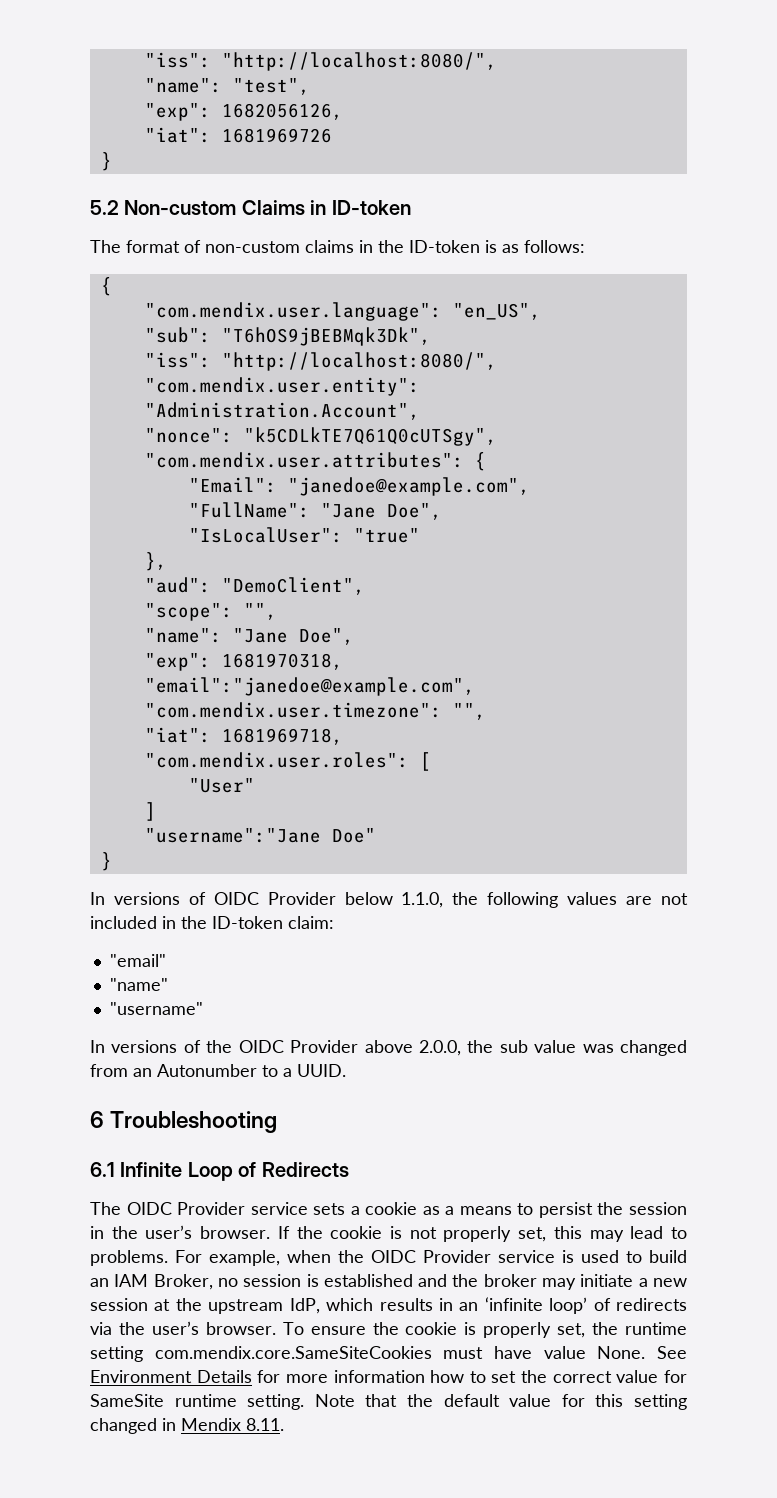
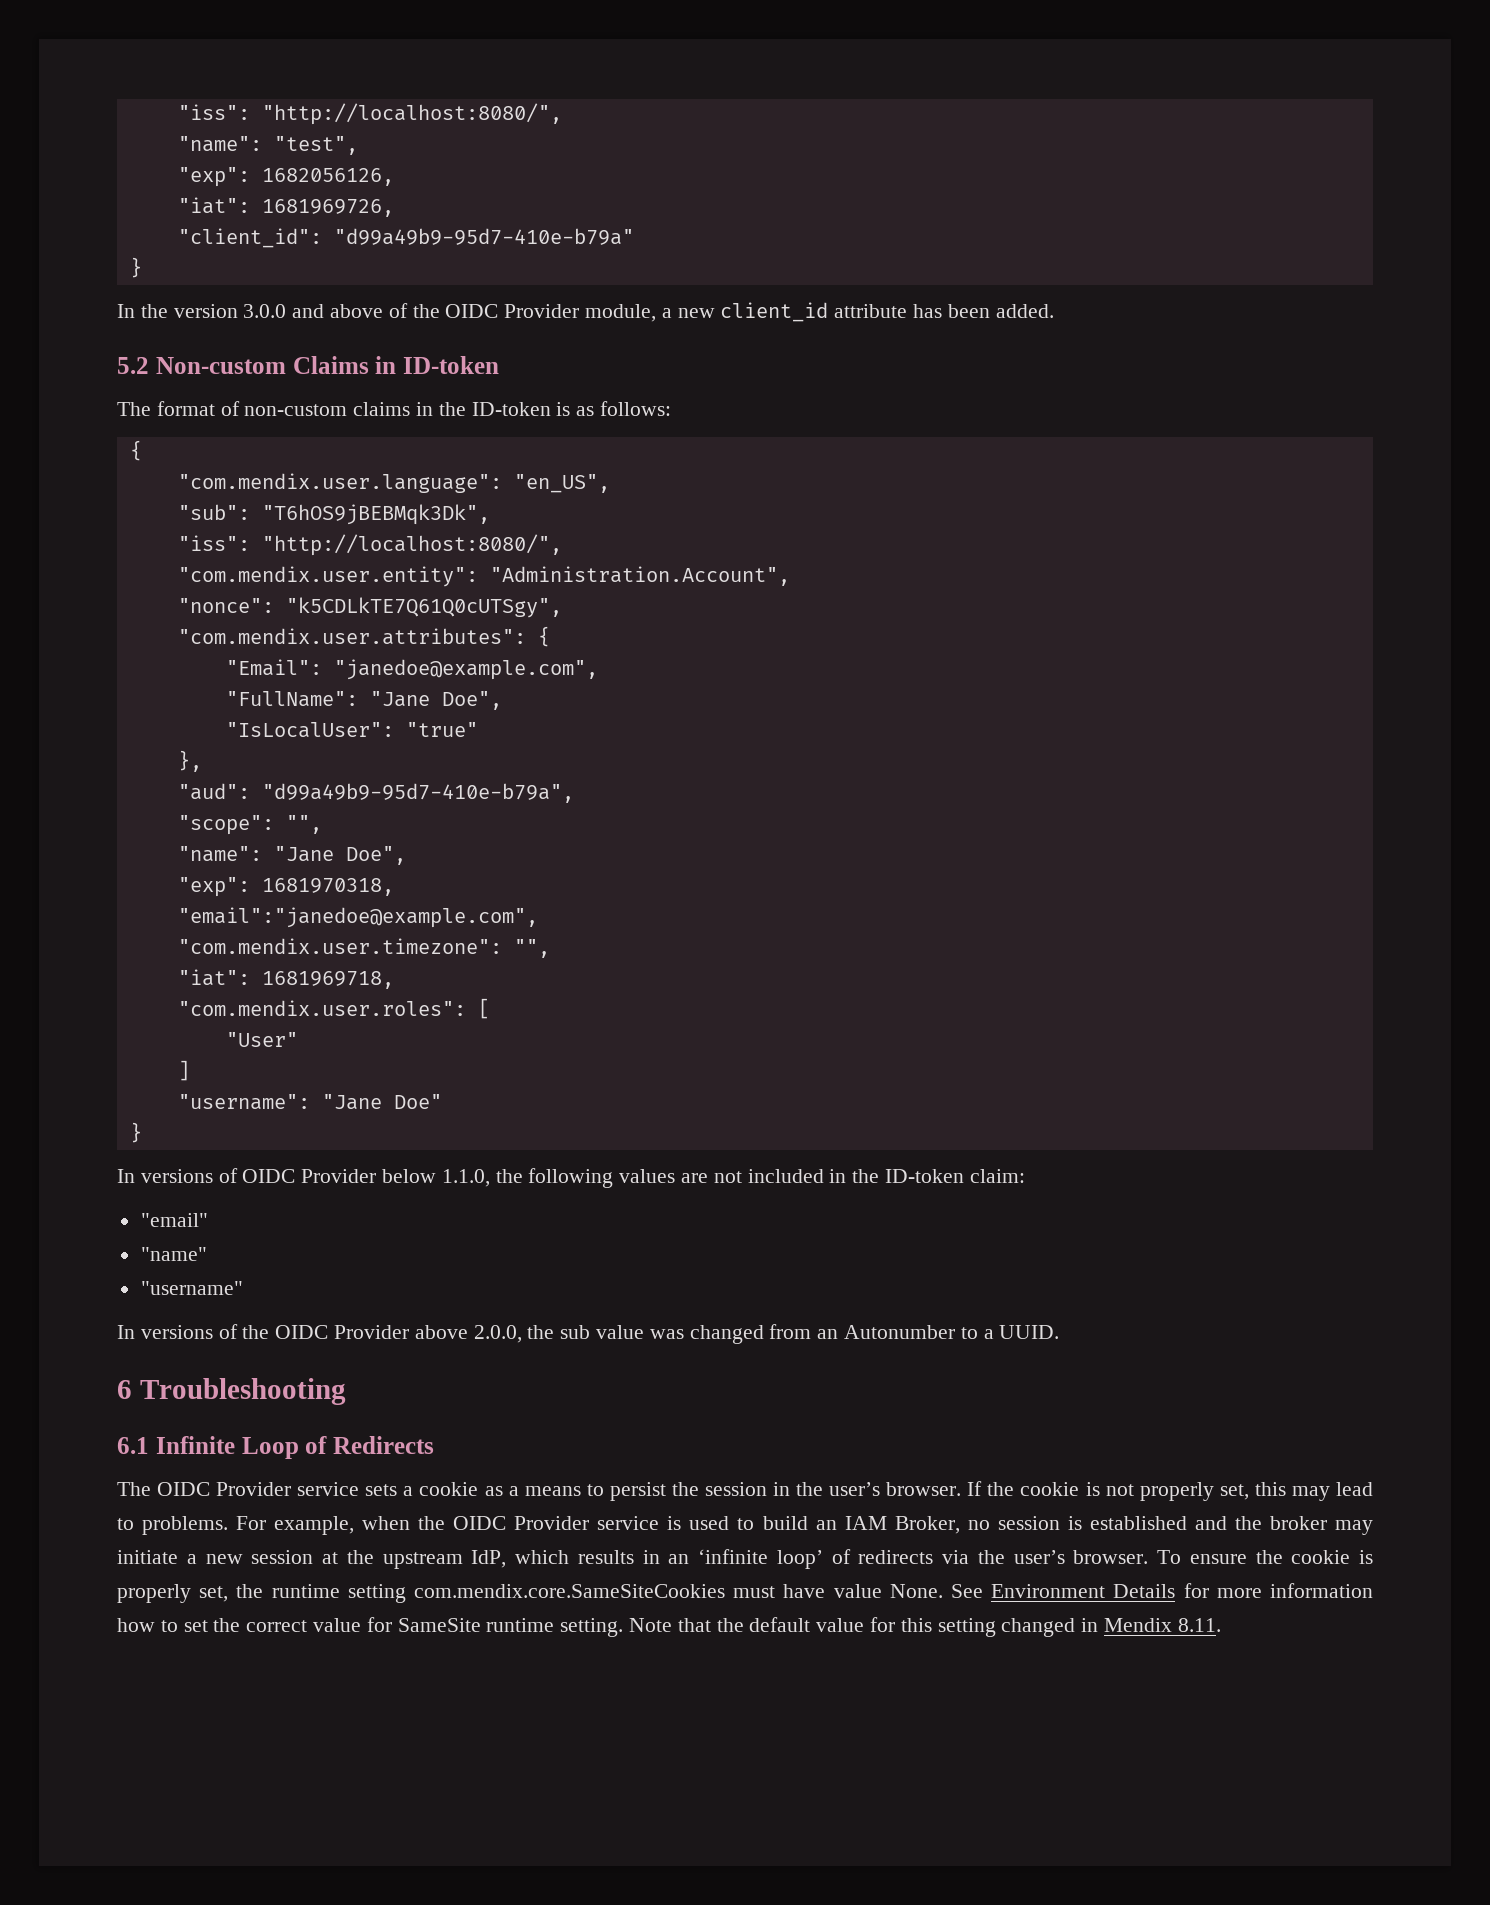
- "iat": 1681969726
+ "iat": 1681969726,
+ "client_id": "d99a49b9-95d7-410e-b79a"
  }
+ In the version 3.0.0 and above of the OIDC Provider module, a new client_id attribute has been added.
- "aud": "DemoClient",
+ "aud": "d99a49b9-95d7-410e-b79a",
- "username":"Jane Doe"
+ "username": "Jane Doe"

